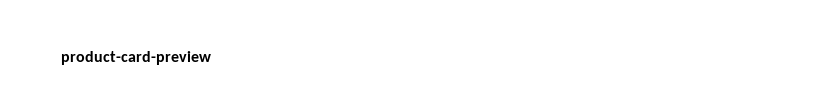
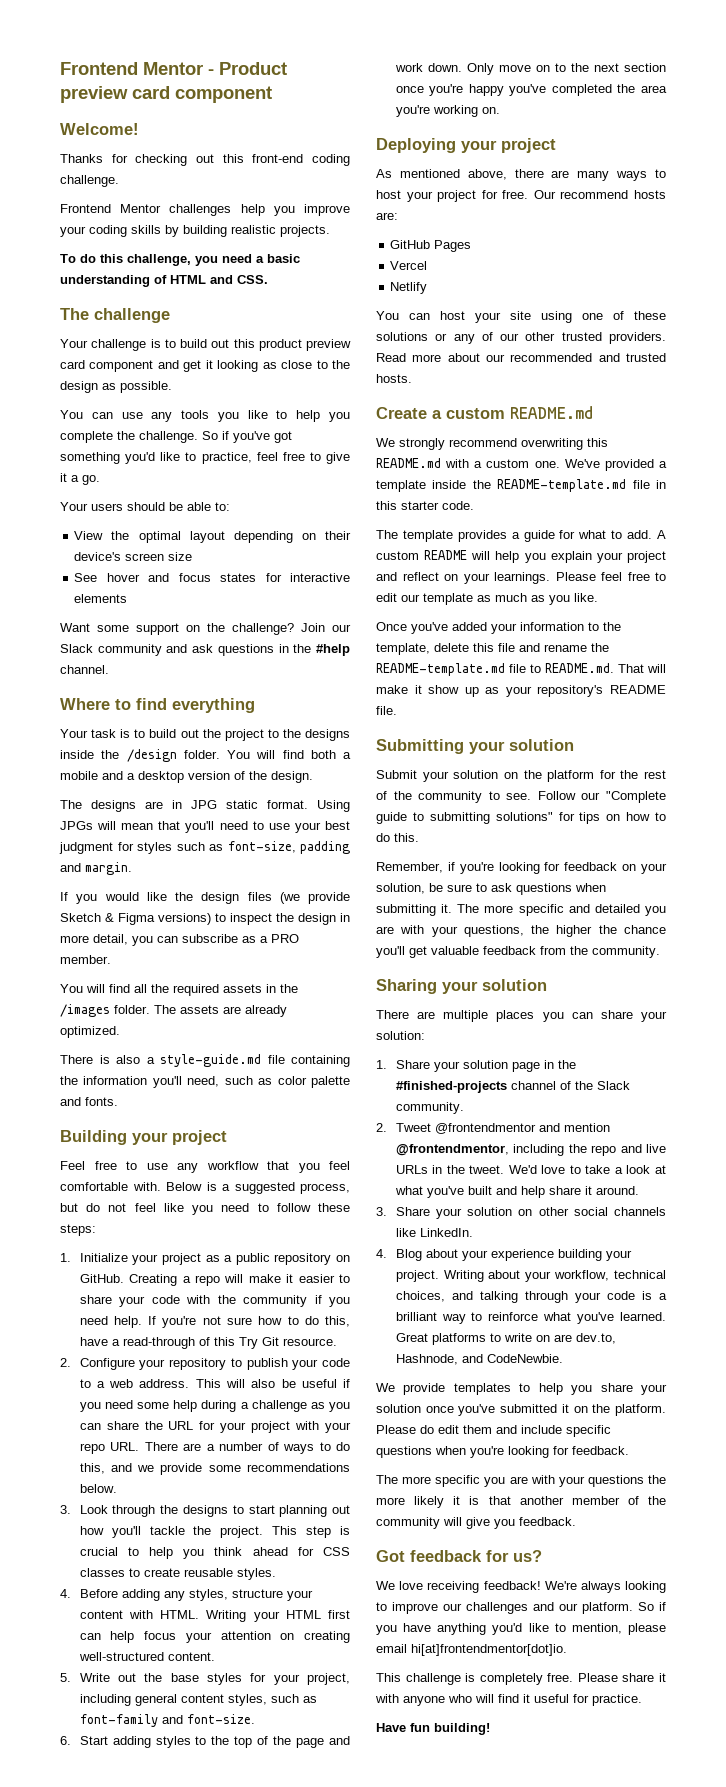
- product-card-preview
+ Frontend Mentor - Product preview card component
+ Welcome!
+ Thanks for checking out this front-end coding challenge.
+ Frontend Mentor challenges help you improve your coding skills by building realistic projects.
+ To do this challenge, you need a basic understanding of HTML and CSS.
+ The challenge
+ Your challenge is to build out this product preview card component and get it looking as close to the design as possible.
+ You can use any tools you like to help you complete the challenge. So if you've got something you'd like to practice, feel free to give it a go.
+ Your users should be able to:
+ View the optimal layout depending on their device's screen size
+ See hover and focus states for interactive elements
+ Want some support on the challenge? Join our Slack community and ask questions in the #help channel.
+ Where to find everything
+ Your task is to build out the project to the designs inside the /design folder. You will find both a mobile and a desktop version of the design.
+ The designs are in JPG static format. Using JPGs will mean that you'll need to use your best judgment for styles such as font-size, padding and margin.
+ If you would like the design files (we provide Sketch & Figma versions) to inspect the design in more detail, you can subscribe as a PRO member.
+ You will find all the required assets in the /images folder. The assets are already optimized.
+ There is also a style-guide.md file containing the information you'll need, such as color palette and fonts.
+ Building your project
+ Feel free to use any workflow that you feel comfortable with. Below is a suggested process, but do not feel like you need to follow these steps:
+ 1. Initialize your project as a public repository on GitHub. Creating a repo will make it easier to share your code with the community if you need help. If you're not sure how to do this, have a read-through of this Try Git resource.
+ 2. Configure your repository to publish your code to a web address. This will also be useful if you need some help during a challenge as you can share the URL for your project with your repo URL. There are a number of ways to do this, and we provide some recommendations below.
+ 3. Look through the designs to start planning out how you'll tackle the project. This step is crucial to help you think ahead for CSS classes to create reusable styles.
+ 4. Before adding any styles, structure your content with HTML. Writing your HTML first can help focus your attention on creating well-structured content.
+ 5. Write out the base styles for your project, including general content styles, such as font-family and font-size.
+ 6. Start adding styles to the top of the page and work down. Only move on to the next section once you're happy you've completed the area you're working on.
+ Deploying your project
+ As mentioned above, there are many ways to host your project for free. Our recommend hosts are:
+ GitHub Pages
+ Vercel
+ Netlify
+ You can host your site using one of these solutions or any of our other trusted providers. Read more about our recommended and trusted hosts.
+ Create a custom README.md
+ We strongly recommend overwriting this README.md with a custom one. We've provided a template inside the README-template.md file in this starter code.
+ The template provides a guide for what to add. A custom README will help you explain your project and reflect on your learnings. Please feel free to edit our template as much as you like.
+ Once you've added your information to the template, delete this file and rename the README-template.md file to README.md. That will make it show up as your repository's README file.
+ Submitting your solution
+ Submit your solution on the platform for the rest of the community to see. Follow our "Complete guide to submitting solutions" for tips on how to do this.
+ Remember, if you're looking for feedback on your solution, be sure to ask questions when submitting it. The more specific and detailed you are with your questions, the higher the chance you'll get valuable feedback from the community.
+ Sharing your solution
+ There are multiple places you can share your solution:
+ 1. Share your solution page in the #finished-projects channel of the Slack community.
+ 2. Tweet @frontendmentor and mention @frontendmentor, including the repo and live URLs in the tweet. We'd love to take a look at what you've built and help share it around.
+ 3. Share your solution on other social channels like LinkedIn.
+ 4. Blog about your experience building your project. Writing about your workflow, technical choices, and talking through your code is a brilliant way to reinforce what you've learned. Great platforms to write on are dev.to, Hashnode, and CodeNewbie.
+ We provide templates to help you share your solution once you've submitted it on the platform. Please do edit them and include specific questions when you're looking for feedback.
+ The more specific you are with your questions the more likely it is that another member of the community will give you feedback.
+ Got feedback for us?
+ We love receiving feedback! We're always looking to improve our challenges and our platform. So if you have anything you'd like to mention, please email hi[at]frontendmentor[dot]io.
+ This challenge is completely free. Please share it with anyone who will find it useful for practice.
+ Have fun building!

